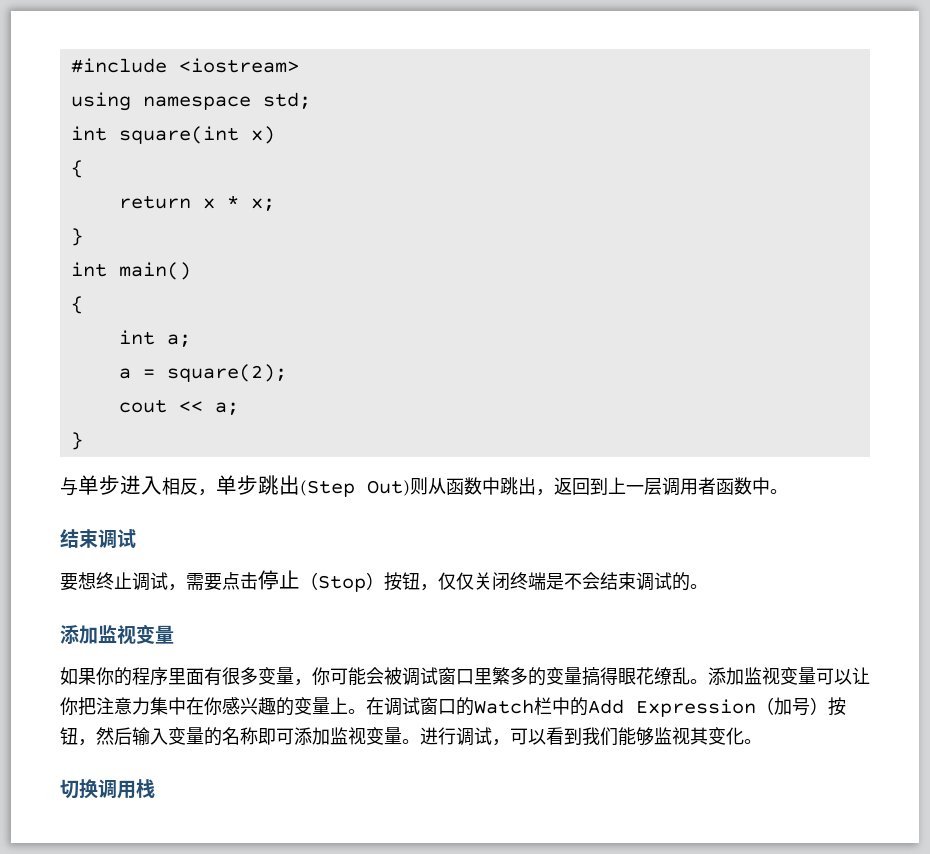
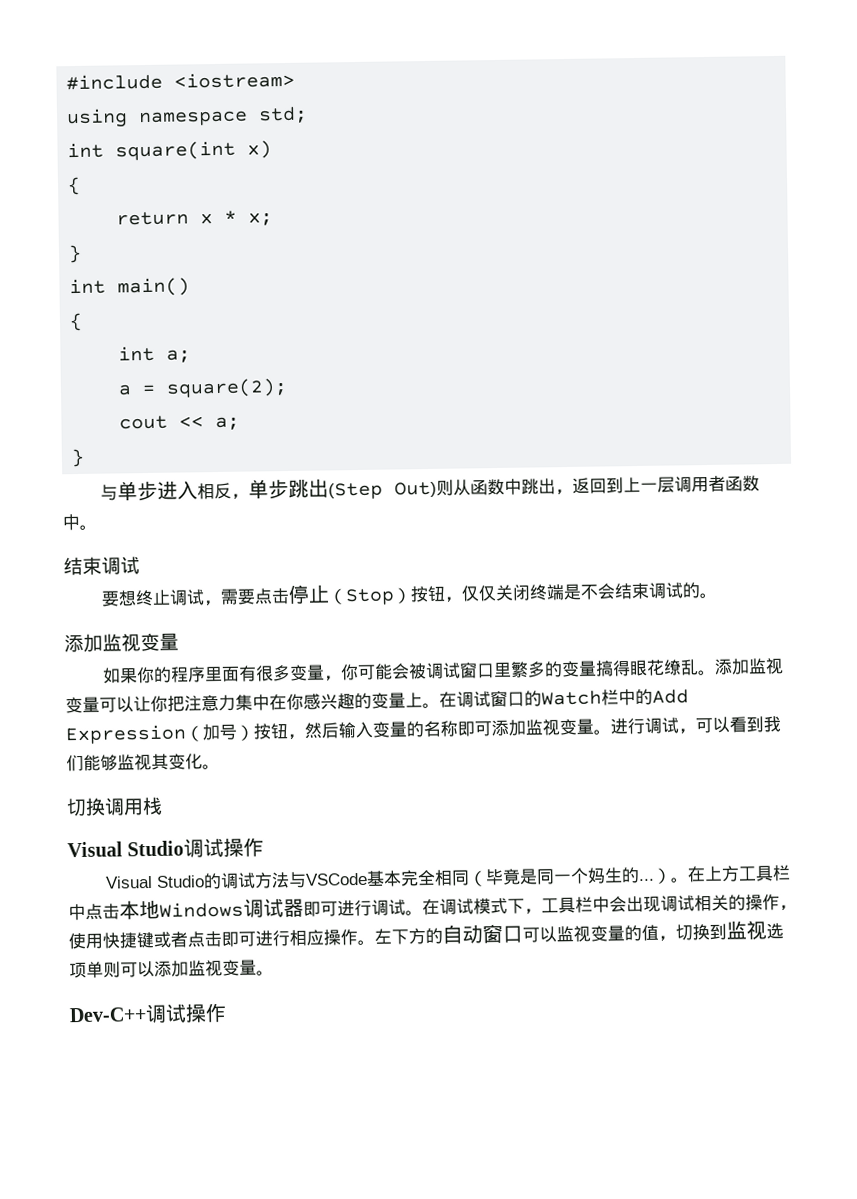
+ Visual Studio调试操作
+ Visual Studio的调试方法与VSCode基本完全相同（毕竟是同一个妈生的...）。在上方工具栏中点击本地Windows调试器即可进行调试。在调试模式下，工具栏中会出现调试相关的操作，使用快捷键或者点击即可进行相应操作。左下方的自动窗口可以监视变量的值，切换到监视选项单则可以添加监视变量。
+ Dev-C++调试操作

